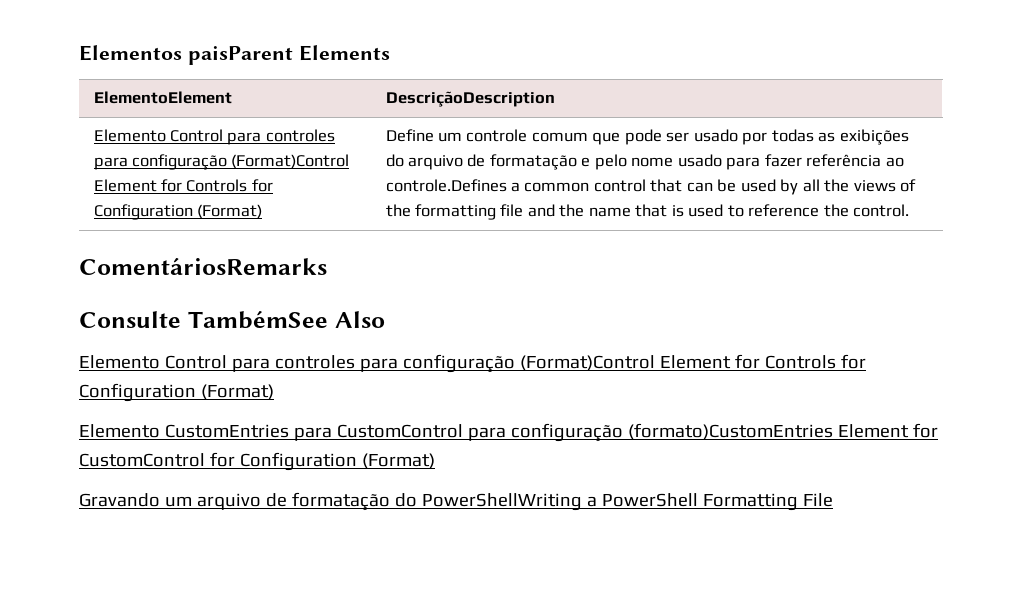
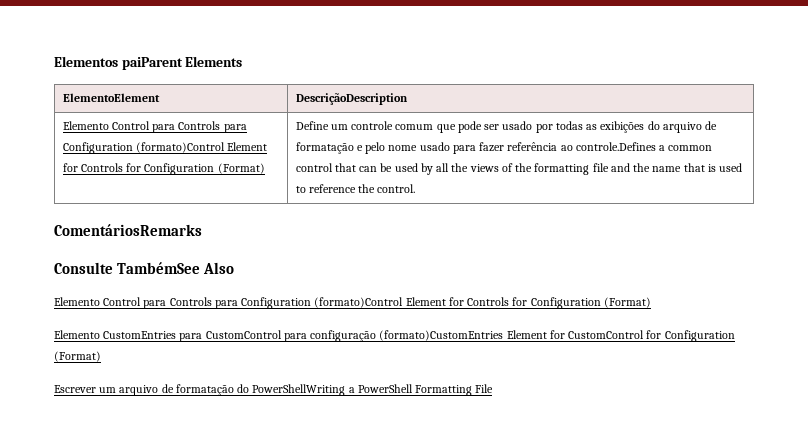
- Elementos paisParent Elements
+ Elementos paiParent Elements
  ElementoElement | DescriçãoDescription
- Elemento Control para controles para configuração (Format)Control Element for Controls for Configuration (Format)
+ Elemento Control para Controls para Configuration (formato)Control Element for Controls for Configuration (Format)
  Consulte TambémSee Also
- Elemento Control para controles para configuração (Format)Control Element for Controls for Configuration (Format)
+ Elemento Control para Controls para Configuration (formato)Control Element for Controls for Configuration (Format)
- Gravando um arquivo de formatação do PowerShellWriting a PowerShell Formatting File
+ Escrever um arquivo de formatação do PowerShellWriting a PowerShell Formatting File

